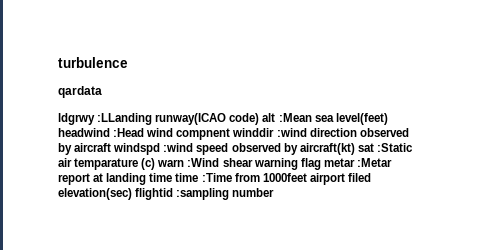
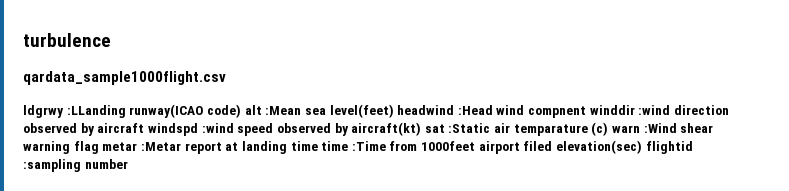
- qardata
+ qardata_sample1000flight.csv

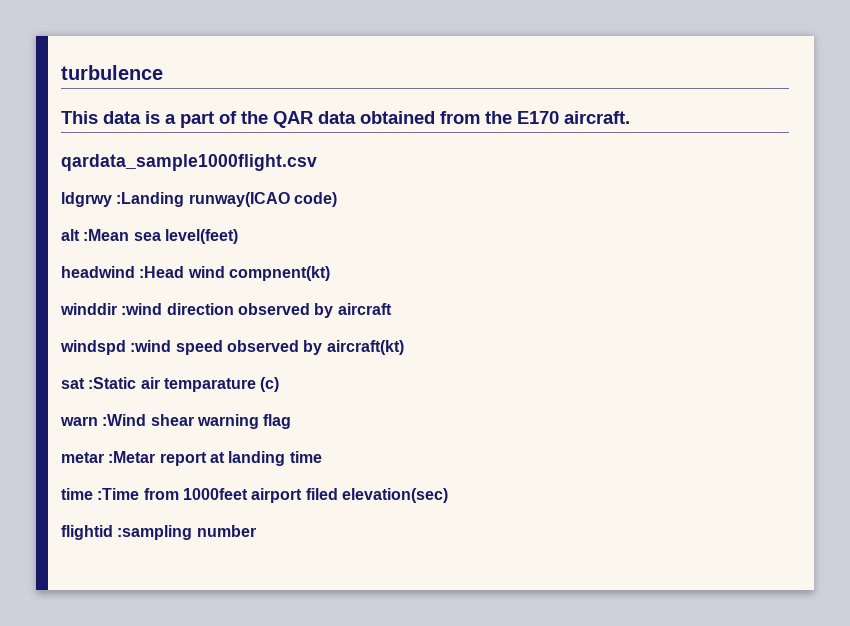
+ This data is a part of the QAR data obtained from the E170 aircraft.
- ldgrwy :LLanding runway(ICAO code) alt :Mean sea level(feet) headwind :Head wind compnent winddir :wind direction observed by aircraft windspd :wind speed observed by aircraft(kt) sat :Static air temparature (c) warn :Wind shear warning flag metar :Metar report at landing time time :Time from 1000feet airport filed elevation(sec) flightid :sampling number
+ ldgrwy :Landing runway(ICAO code)
+ alt :Mean sea level(feet)
+ headwind :Head wind compnent(kt)
+ winddir :wind direction observed by aircraft
+ windspd :wind speed observed by aircraft(kt)
+ sat :Static air temparature (c)
+ warn :Wind shear warning flag
+ metar :Metar report at landing time
+ time :Time from 1000feet airport filed elevation(sec)
+ flightid :sampling number

